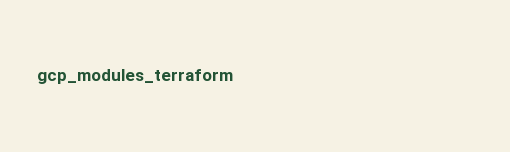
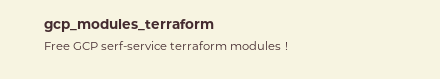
+ Free GCP serf-service terraform modules !

